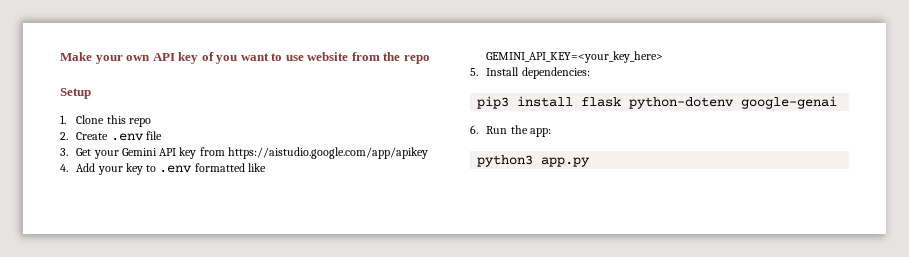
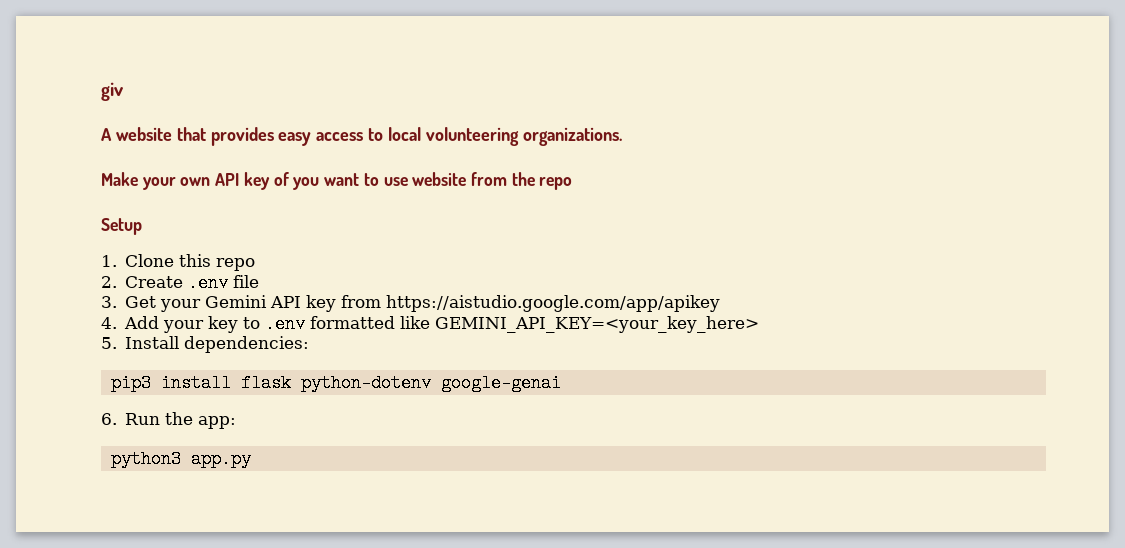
+ giv
+ A website that provides easy access to local volunteering organizations.

